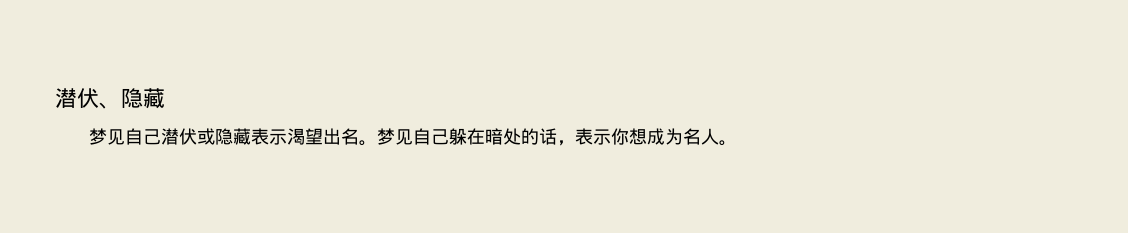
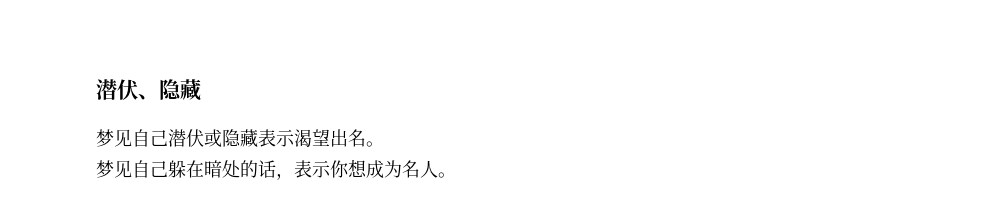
- 梦见自己潜伏或隐藏表示渴望出名。梦见自己躲在暗处的话，表示你想成为名人。
+ 梦见自己潜伏或隐藏表示渴望出名。
+ 梦见自己躲在暗处的话，表示你想成为名人。

